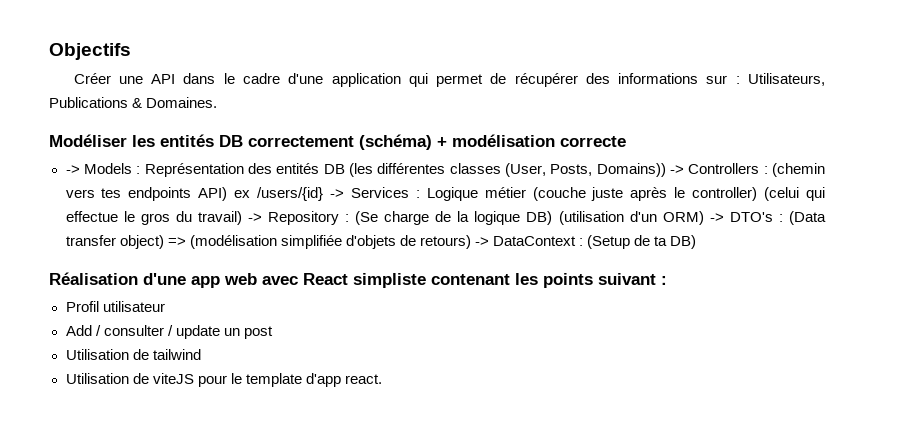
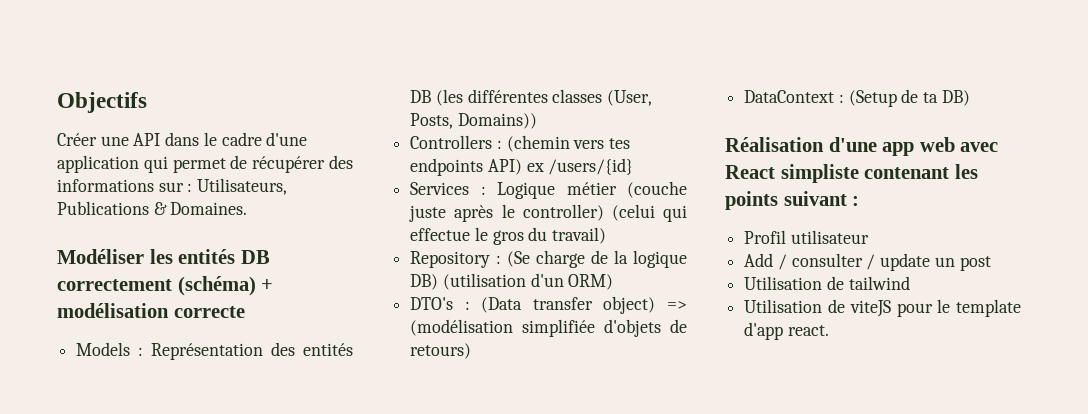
- -> Models :
+ Models :
- Représentation des entités DB (les différentes classes (User, Posts, Domains)) -> Controllers :
+ Représentation des entités DB (les différentes classes (User, Posts, Domains))
+ Controllers :
- (chemin vers tes endpoints API) ex /users/{id} -> Services :
+ (chemin vers tes endpoints API) ex /users/{id}
+ Services :
- Logique métier (couche juste après le controller) (celui qui effectue le gros du travail) -> Repository :
+ Logique métier (couche juste après le controller) (celui qui effectue le gros du travail)
+ Repository :
- (Se charge de la logique DB) (utilisation d'un ORM) -> DTO's :
+ (Se charge de la logique DB) (utilisation d'un ORM)
+ DTO's :
- (Data transfer object) => (modélisation simplifiée d'objets de retours) -> DataContext :
+ (Data transfer object) => (modélisation simplifiée d'objets de retours)
+ DataContext :

